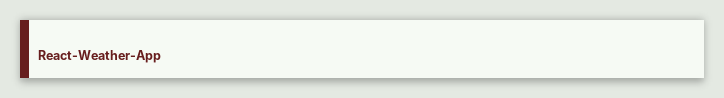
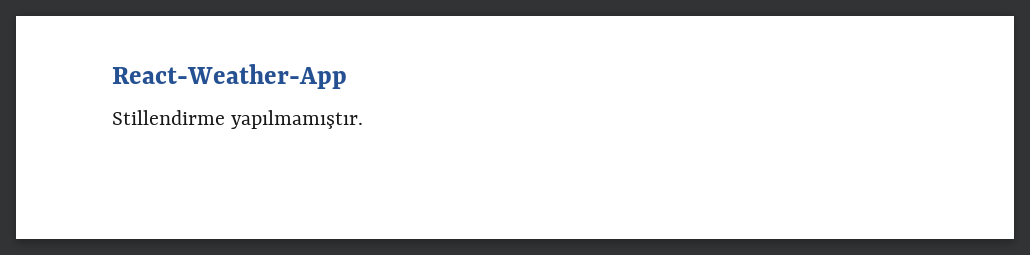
+ Stillendirme yapılmamıştır.

